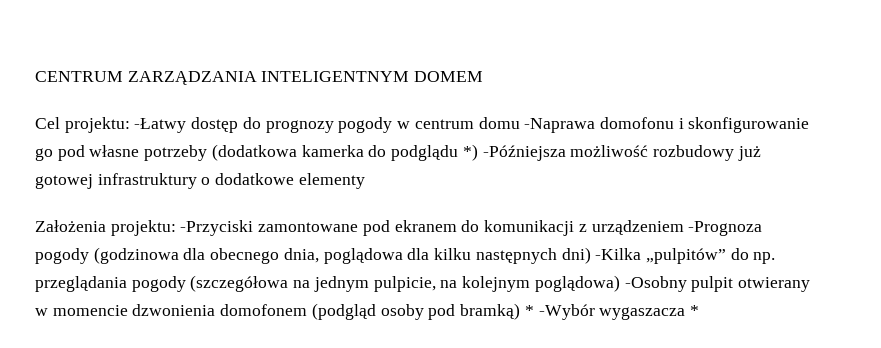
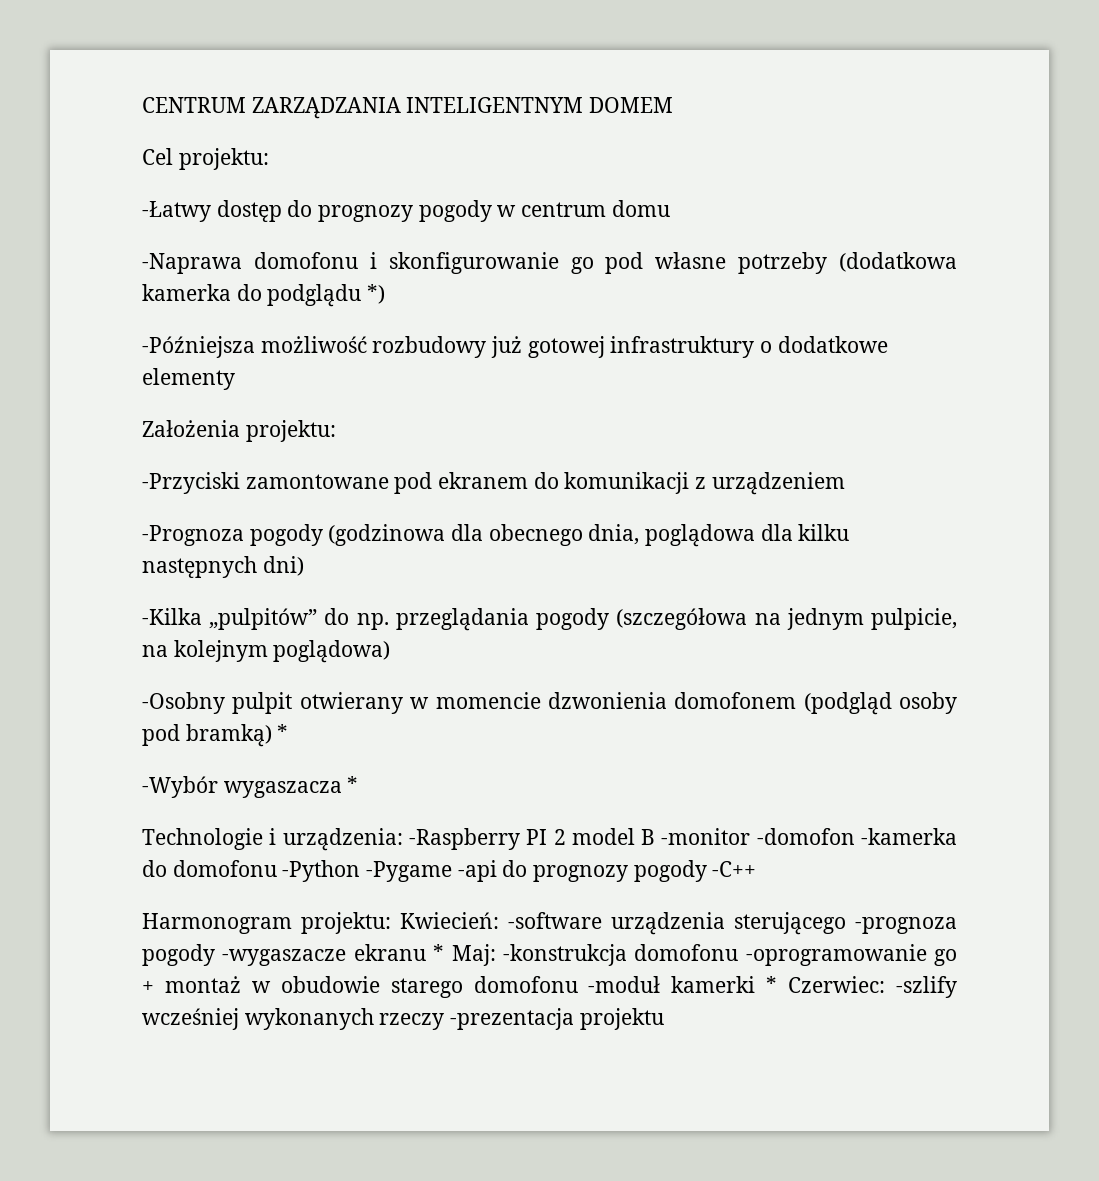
- Cel projektu: -Łatwy dostęp do prognozy pogody w centrum domu -Naprawa domofonu i skonfigurowanie go pod własne potrzeby (dodatkowa kamerka do podglądu *) -Późniejsza możliwość rozbudowy już gotowej infrastruktury o dodatkowe elementy
+ Cel projektu:
+ -Łatwy dostęp do prognozy pogody w centrum domu
+ -Naprawa domofonu i skonfigurowanie go pod własne potrzeby (dodatkowa kamerka do podglądu *)
+ -Późniejsza możliwość rozbudowy już gotowej infrastruktury o dodatkowe elementy
- Założenia projektu: -Przyciski zamontowane pod ekranem do komunikacji z urządzeniem -Prognoza pogody (godzinowa dla obecnego dnia, poglądowa dla kilku następnych dni) -Kilka „pulpitów” do np. przeglądania pogody (szczegółowa na jednym pulpicie, na kolejnym poglądowa) -Osobny pulpit otwierany w momencie dzwonienia domofonem (podgląd osoby pod bramką) * -Wybór wygaszacza *
+ Założenia projektu:
+ -Przyciski zamontowane pod ekranem do komunikacji z urządzeniem
+ -Prognoza pogody (godzinowa dla obecnego dnia, poglądowa dla kilku następnych dni)
+ -Kilka „pulpitów” do np. przeglądania pogody (szczegółowa na jednym pulpicie, na kolejnym poglądowa)
+ -Osobny pulpit otwierany w momencie dzwonienia domofonem (podgląd osoby pod bramką) *
+ -Wybór wygaszacza *
+ Technologie i urządzenia: -Raspberry PI 2 model B -monitor -domofon -kamerka do domofonu -Python -Pygame -api do prognozy pogody -C++
+ Harmonogram projektu: Kwiecień: -software urządzenia sterującego -prognoza pogody -wygaszacze ekranu * Maj: -konstrukcja domofonu -oprogramowanie go + montaż w obudowie starego domofonu -moduł kamerki * Czerwiec: -szlify wcześniej wykonanych rzeczy -prezentacja projektu

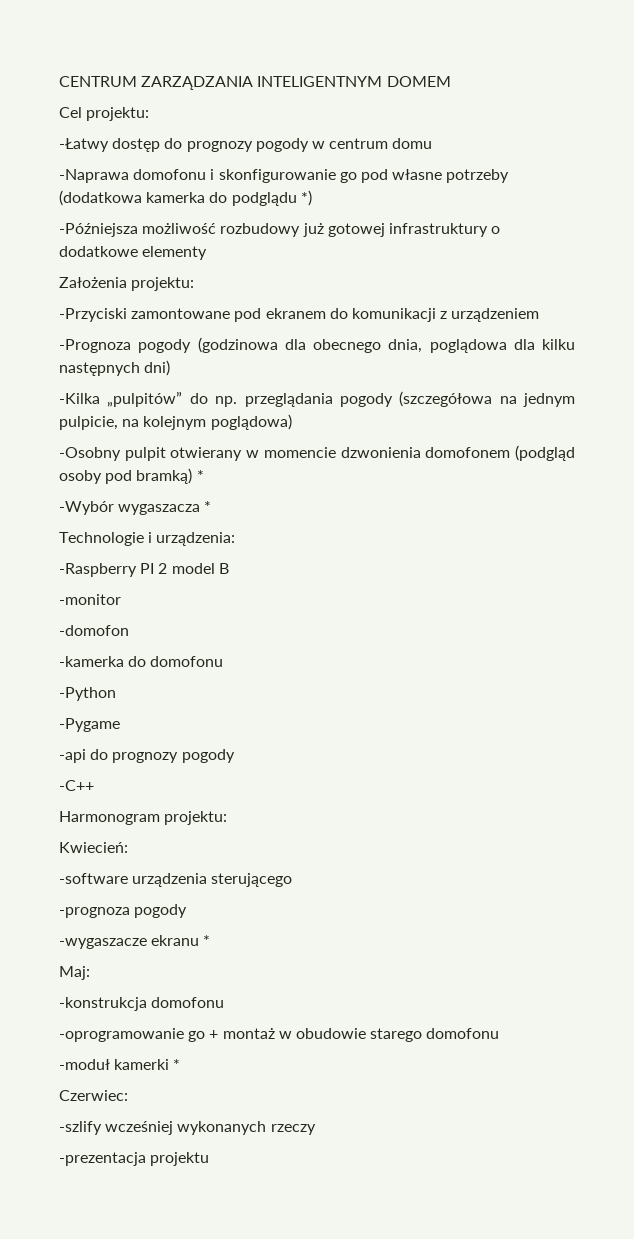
- Technologie i urządzenia: -Raspberry PI 2 model B -monitor -domofon -kamerka do domofonu -Python -Pygame -api do prognozy pogody -C++
+ Technologie i urządzenia:
+ -Raspberry PI 2 model B
+ -monitor
+ -domofon
+ -kamerka do domofonu
+ -Python
+ -Pygame
+ -api do prognozy pogody
+ -C++
- Harmonogram projektu: Kwiecień: -software urządzenia sterującego -prognoza pogody -wygaszacze ekranu * Maj: -konstrukcja domofonu -oprogramowanie go + montaż w obudowie starego domofonu -moduł kamerki * Czerwiec: -szlify wcześniej wykonanych rzeczy -prezentacja projektu
+ Harmonogram projektu:
+ Kwiecień:
+ -software urządzenia sterującego
+ -prognoza pogody
+ -wygaszacze ekranu *
+ Maj:
+ -konstrukcja domofonu
+ -oprogramowanie go + montaż w obudowie starego domofonu
+ -moduł kamerki *
+ Czerwiec:
+ -szlify wcześniej wykonanych rzeczy
+ -prezentacja projektu

